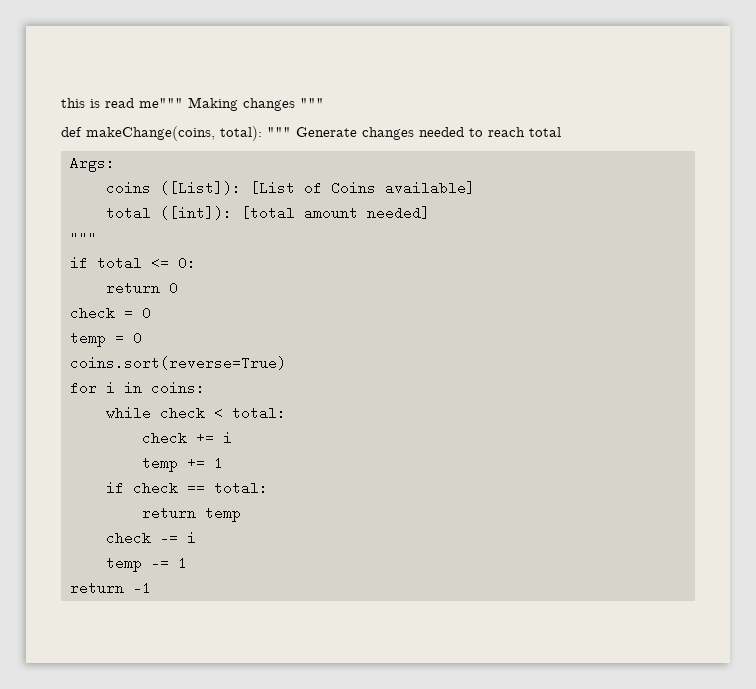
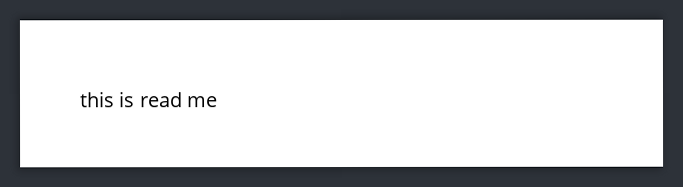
- this is read me""" Making changes """
- def makeChange(coins, total): """ Generate changes needed to reach total
- Args:
- coins ([List]): [List of Coins available]
- total ([int]): [total amount needed]
- """
- if total <= 0:
- return 0
- check = 0
- temp = 0
- coins.sort(reverse=True)
- for i in coins:
- while check < total:
- check += i
- temp += 1
- if check == total:
- return temp
- check -= i
- temp -= 1
- return -1
+ this is read me

